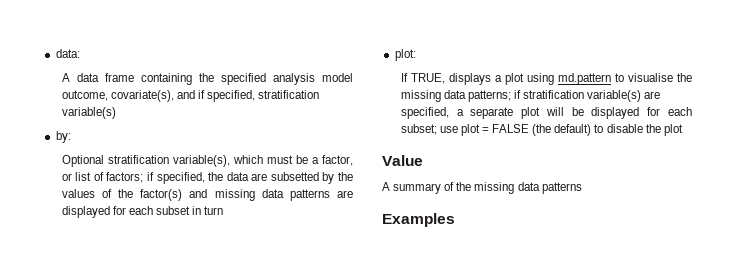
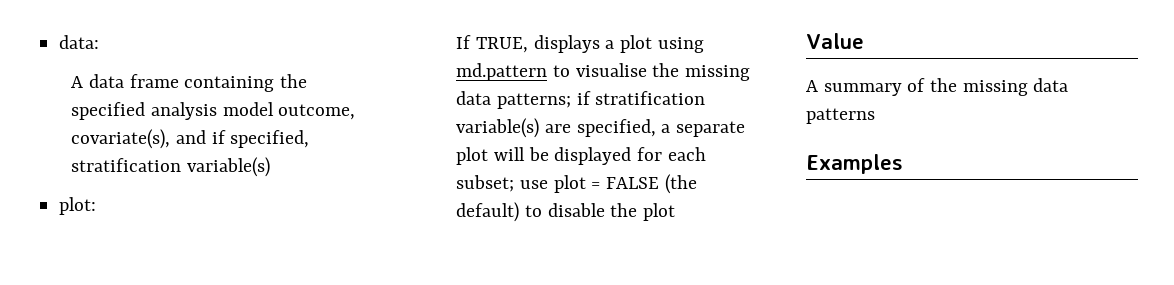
- by:
- Optional stratification variable(s), which must be a factor, or list of factors; if specified, the data are subsetted by the values of the factor(s) and missing data patterns are displayed for each subset in turn

